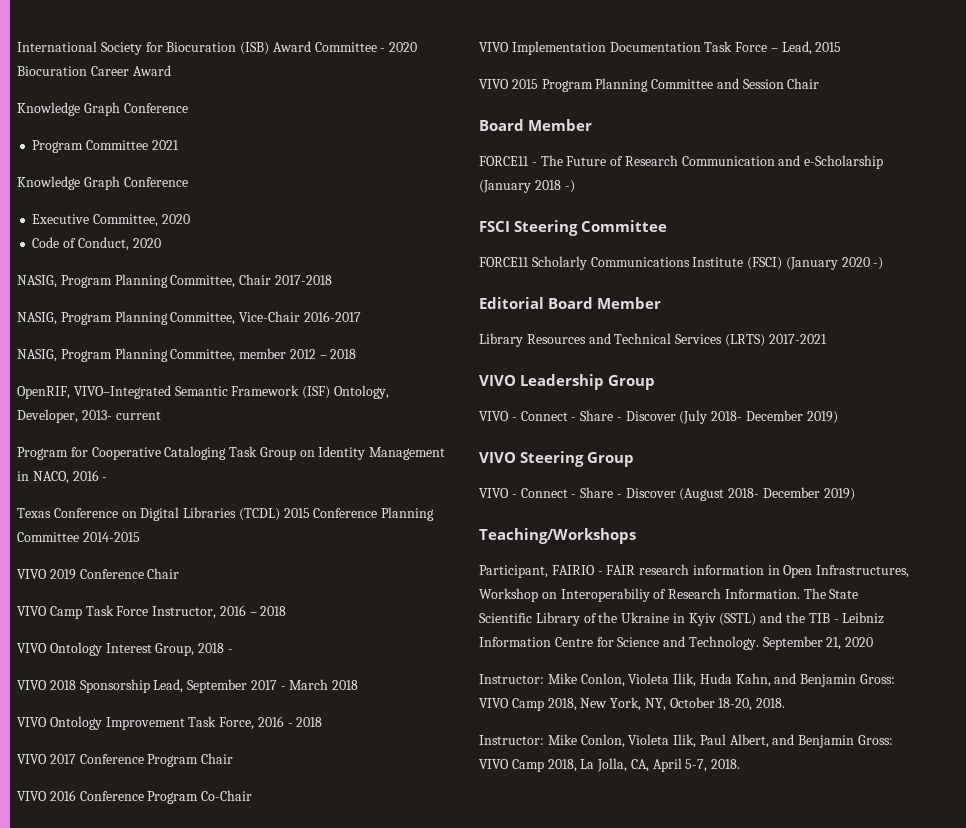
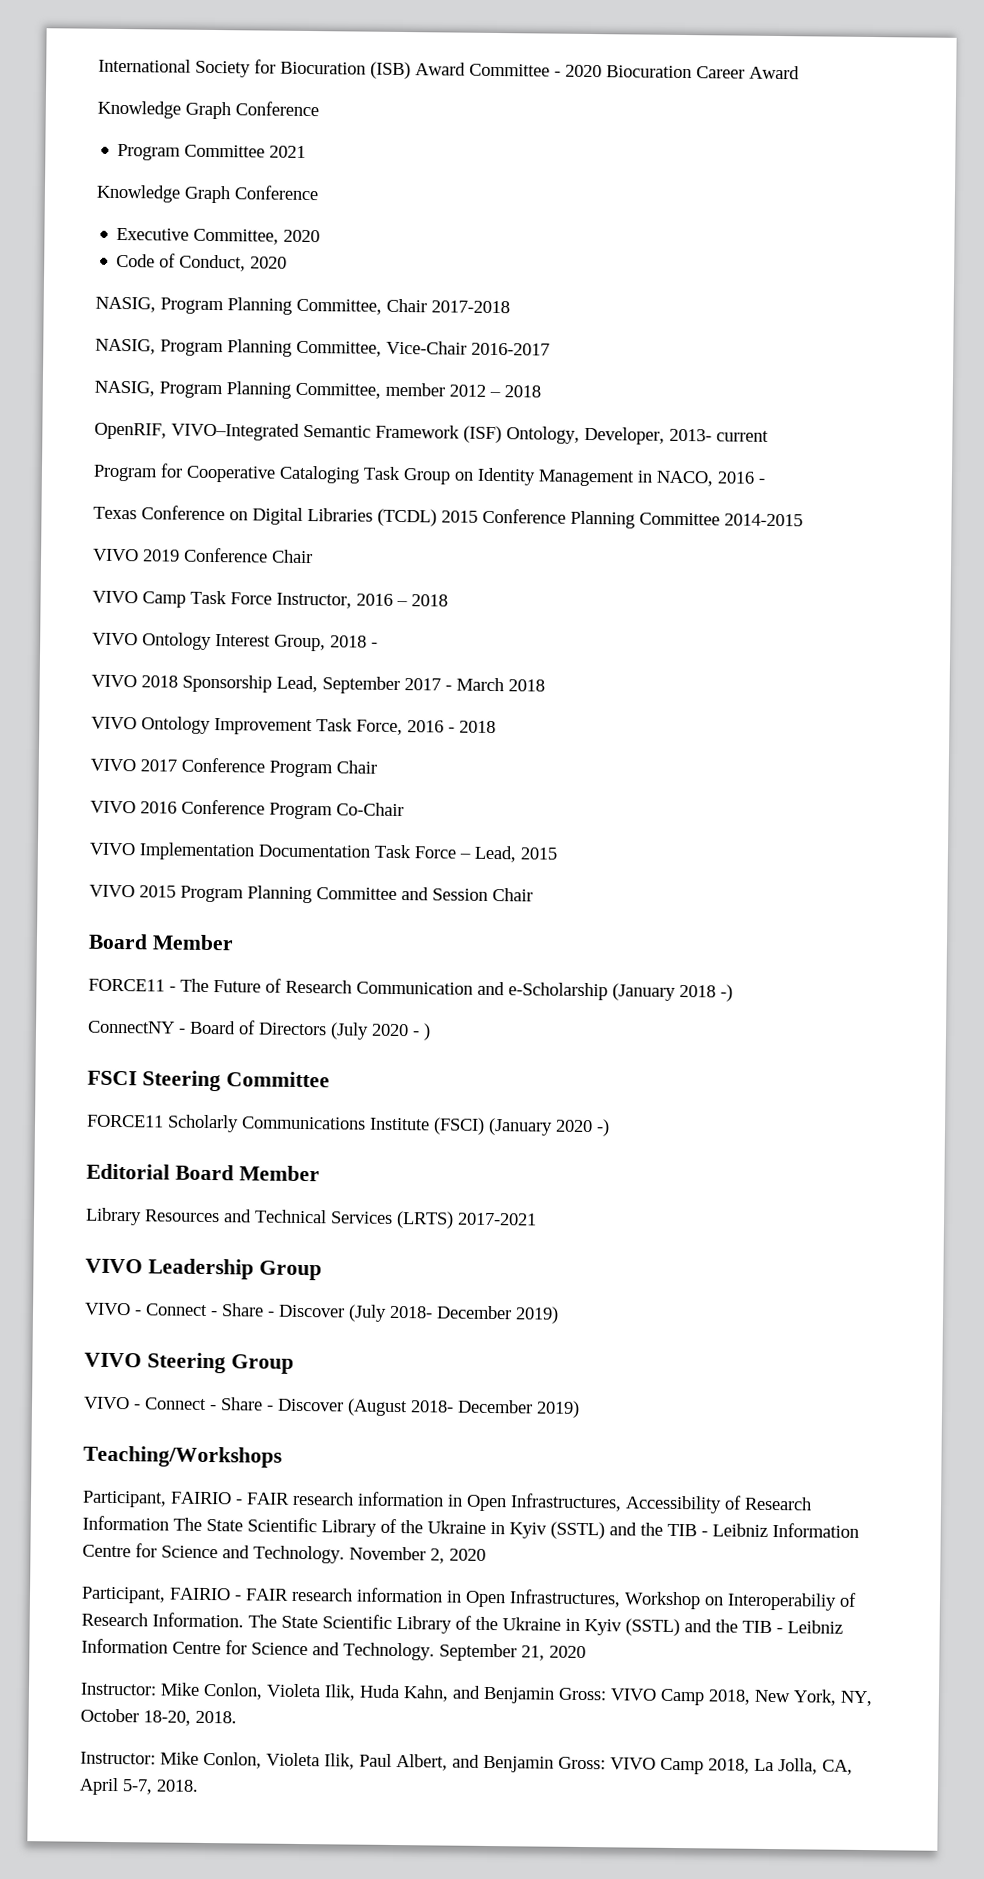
+ ConnectNY - Board of Directors (July 2020 - )
+ Participant, FAIRIO - FAIR research information in Open Infrastructures, Accessibility of Research Information The State Scientific Library of the Ukraine in Kyiv (SSTL) and the TIB - Leibniz Information Centre for Science and Technology. November 2, 2020

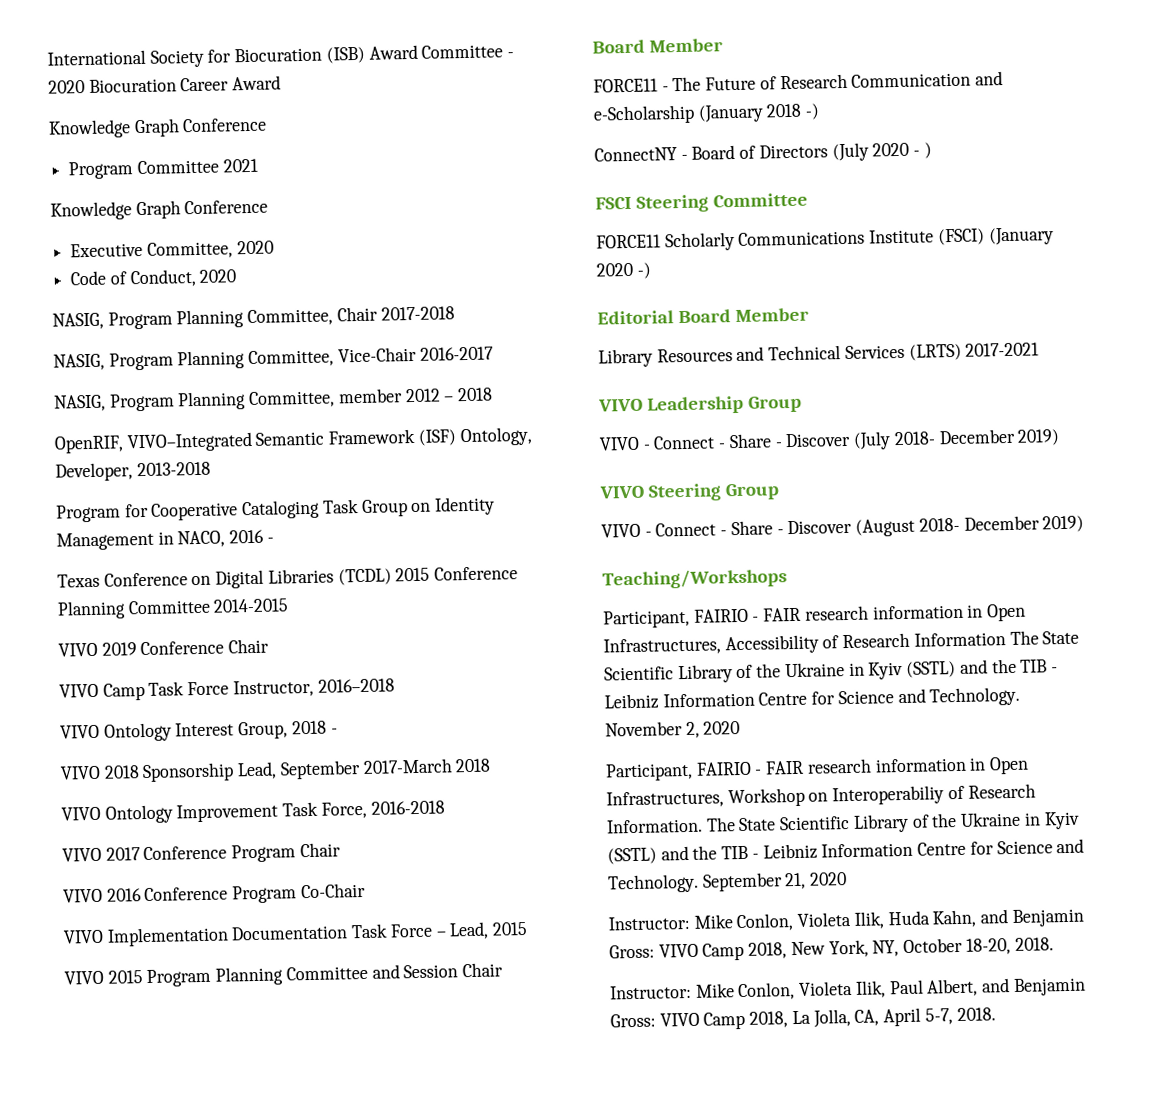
- OpenRIF, VIVO–Integrated Semantic Framework (ISF) Ontology, Developer, 2013- current
+ OpenRIF, VIVO–Integrated Semantic Framework (ISF) Ontology, Developer, 2013-2018
- VIVO Camp Task Force Instructor, 2016 – 2018
+ VIVO Camp Task Force Instructor, 2016–2018
- VIVO 2018 Sponsorship Lead, September 2017 - March 2018
+ VIVO 2018 Sponsorship Lead, September 2017-March 2018
- VIVO Ontology Improvement Task Force, 2016 - 2018
+ VIVO Ontology Improvement Task Force, 2016-2018

